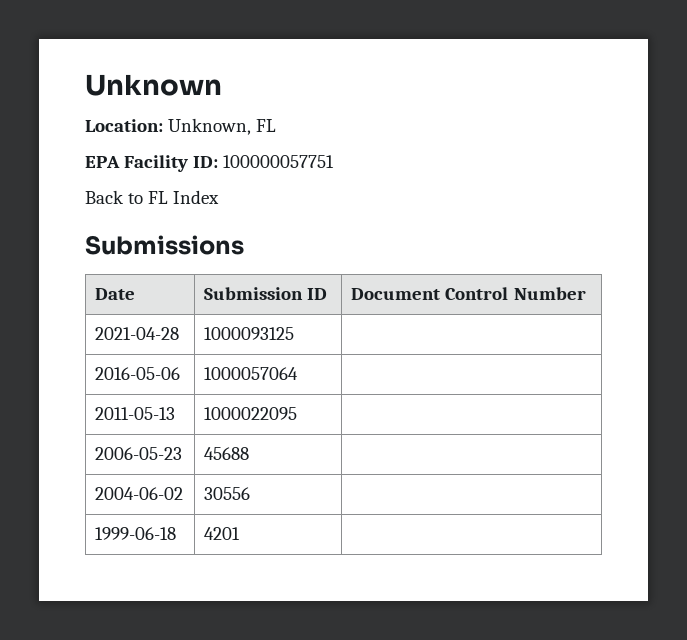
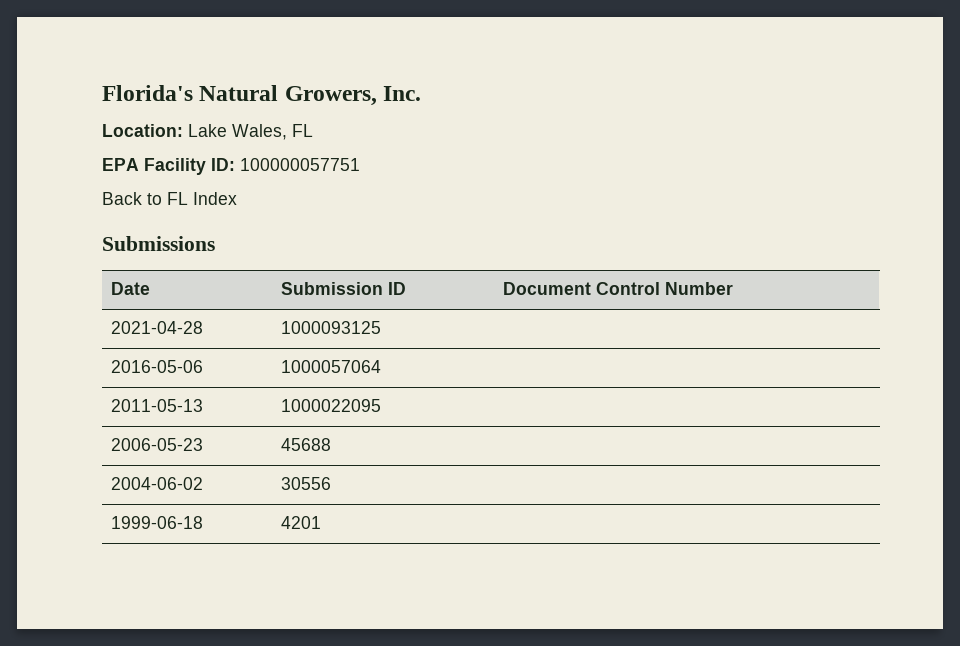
- Unknown
+ Florida's Natural Growers, Inc.
- Location: Unknown, FL
+ Location: Lake Wales, FL

